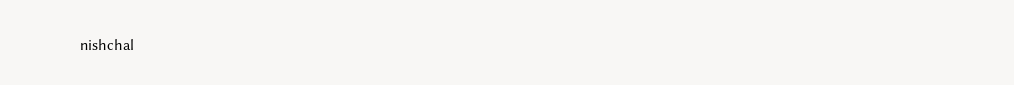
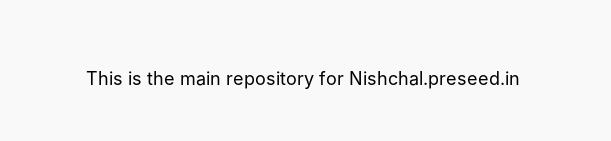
- nishchal
+ This is the main repository for Nishchal.preseed.in

